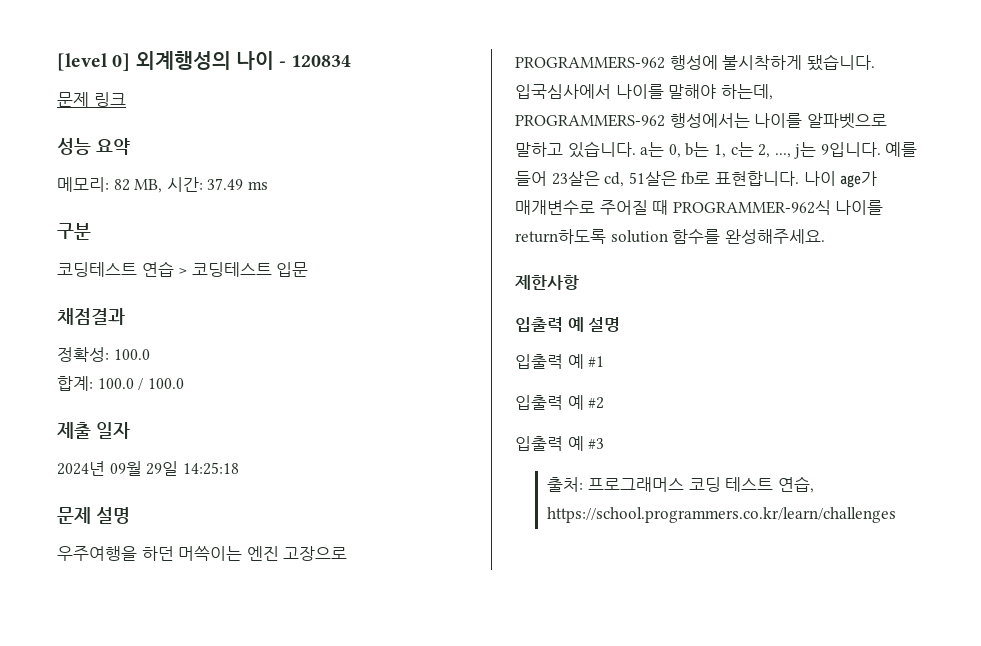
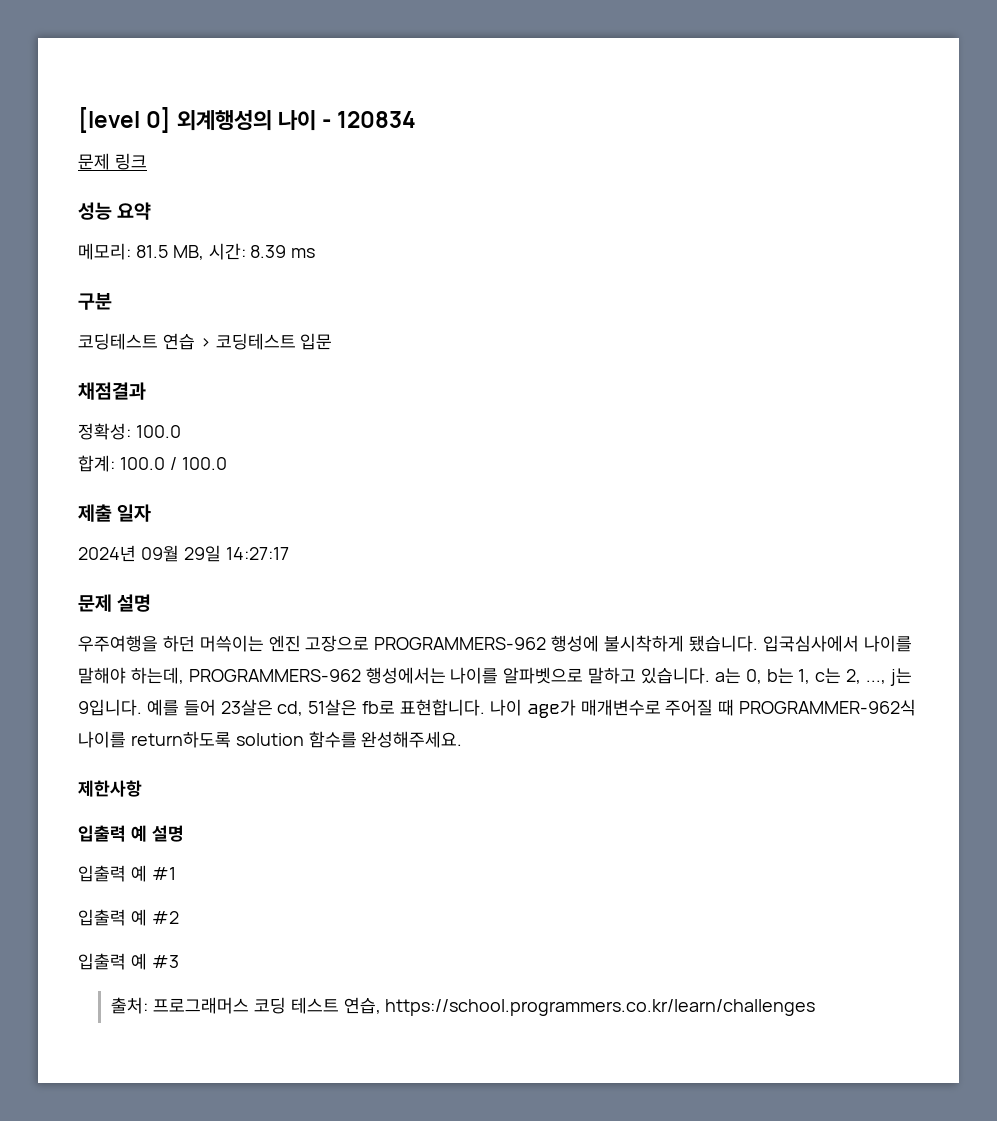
- 메모리: 82 MB, 시간: 37.49 ms
+ 메모리: 81.5 MB, 시간: 8.39 ms
- 2024년 09월 29일 14:25:18
+ 2024년 09월 29일 14:27:17

